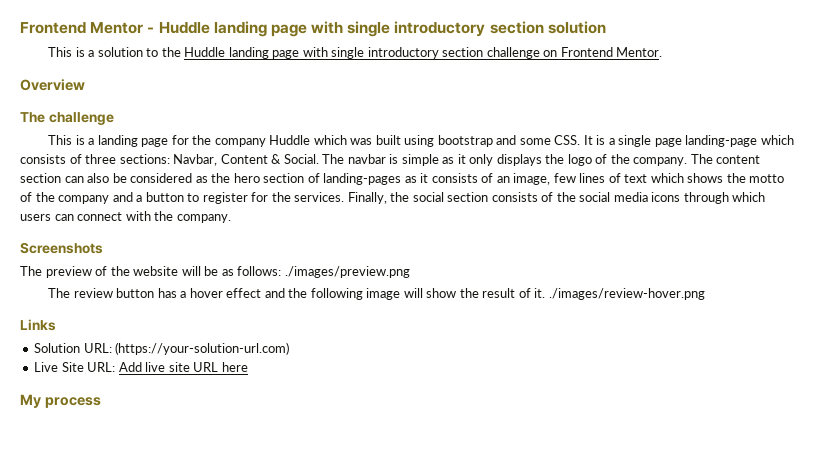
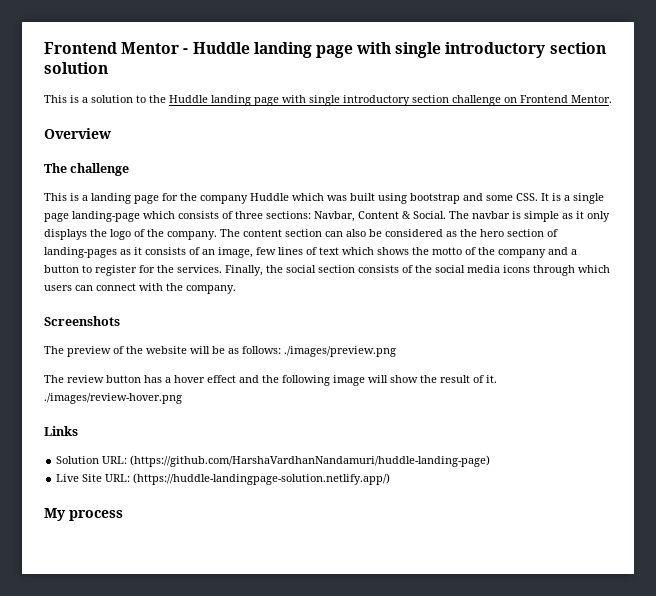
- Solution URL: (https://your-solution-url.com)
+ Solution URL: (https://github.com/HarshaVardhanNandamuri/huddle-landing-page)
- Live Site URL: Add live site URL here
+ Live Site URL: (https://huddle-landingpage-solution.netlify.app/)

